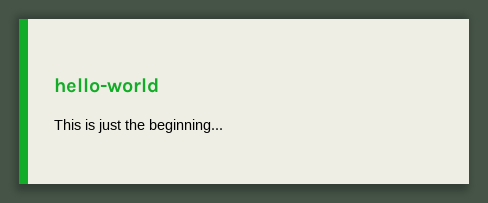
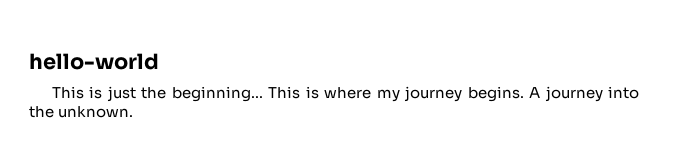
+ This is where my journey begins. A journey into the unknown.

